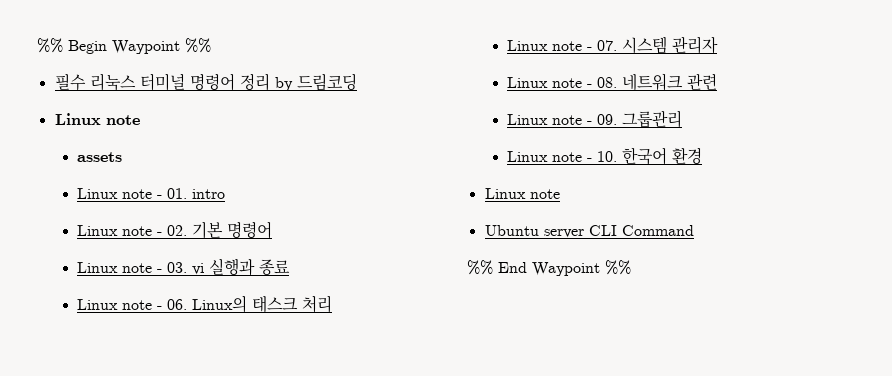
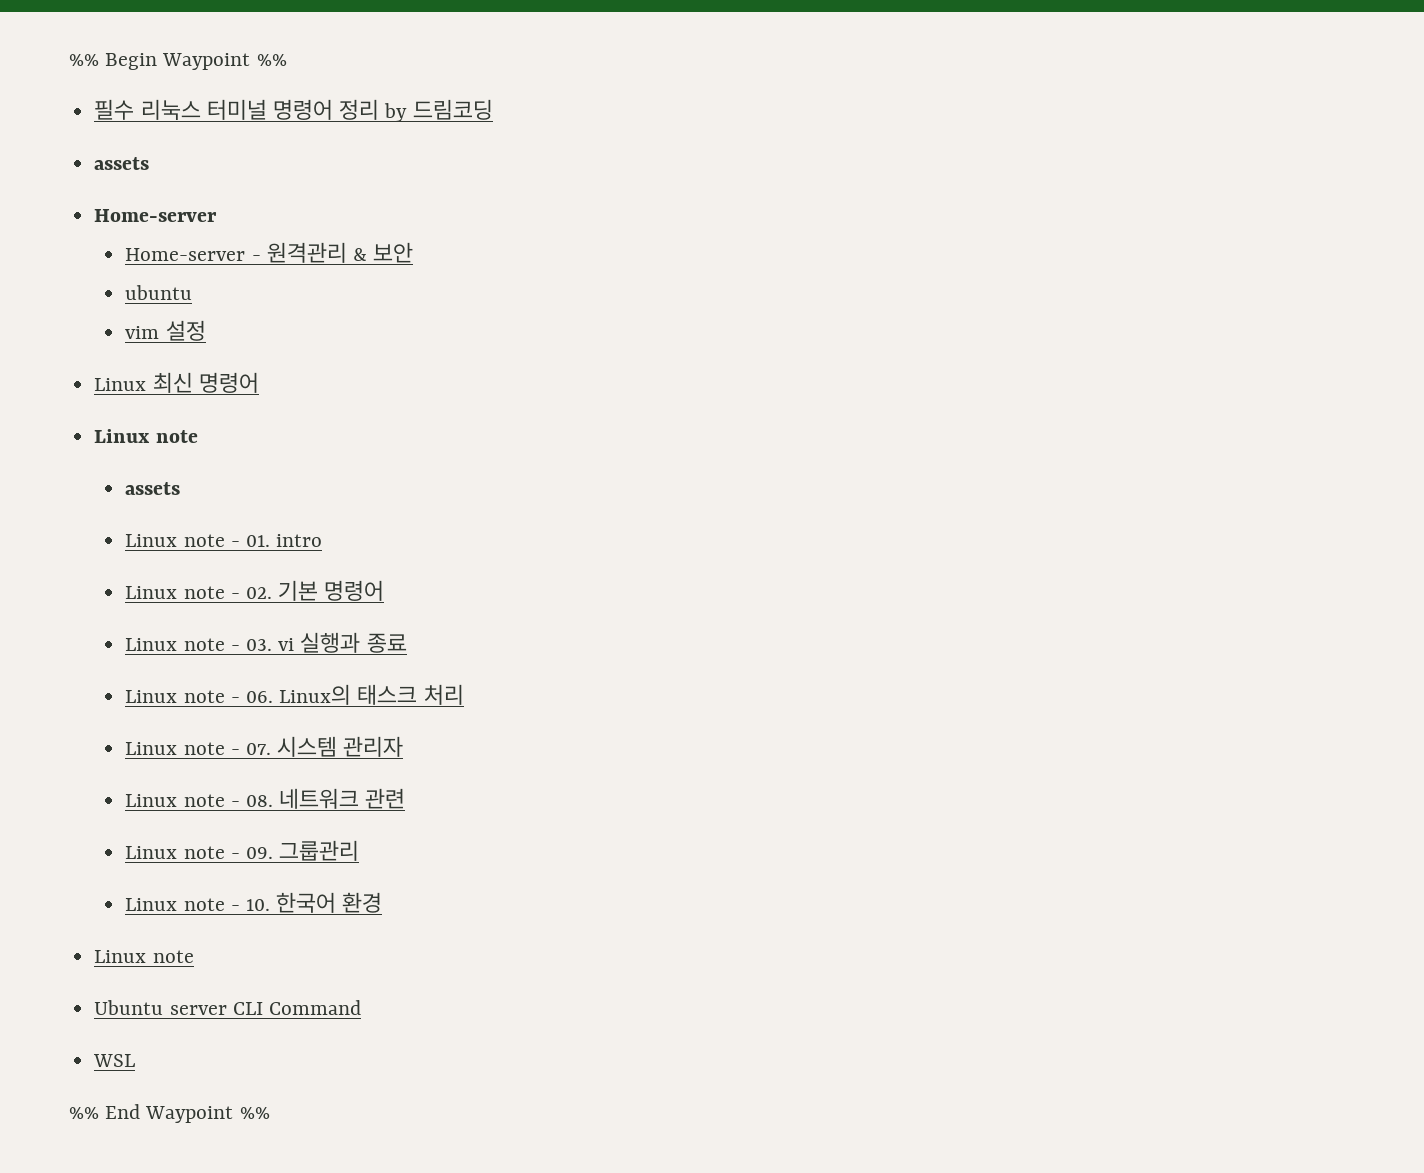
  필수 리눅스 터미널 명령어 정리 by 드림코딩
+ assets
+ Home-server
+ Home-server - 원격관리 & 보안
+ ubuntu
+ vim 설정
+ Linux 최신 명령어
+ WSL

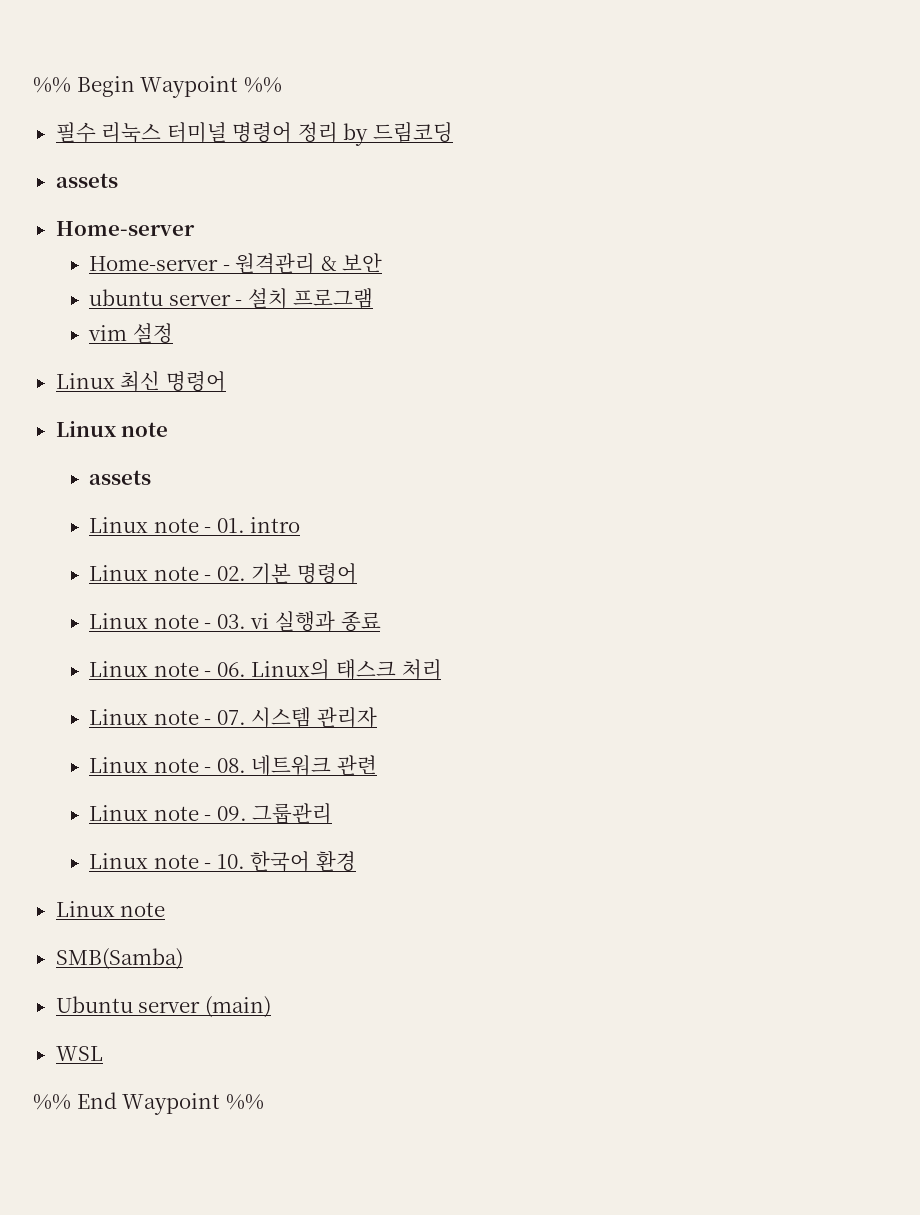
- ubuntu
+ ubuntu server - 설치 프로그램
+ SMB(Samba)
- Ubuntu server CLI Command
+ Ubuntu server (main)

